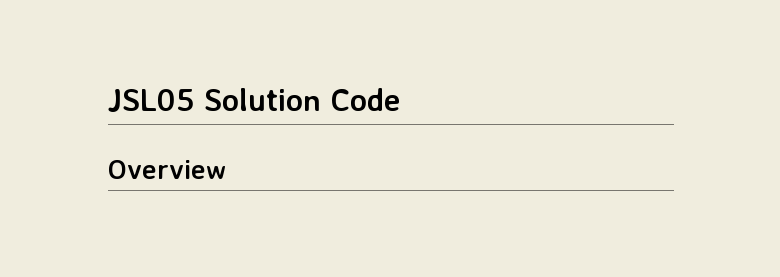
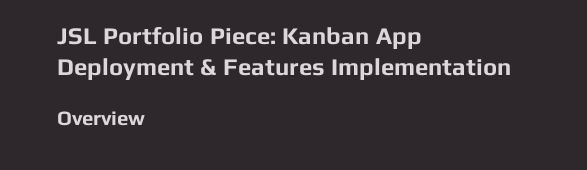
- JSL05 Solution Code
+ JSL Portfolio Piece: Kanban App Deployment & Features Implementation

